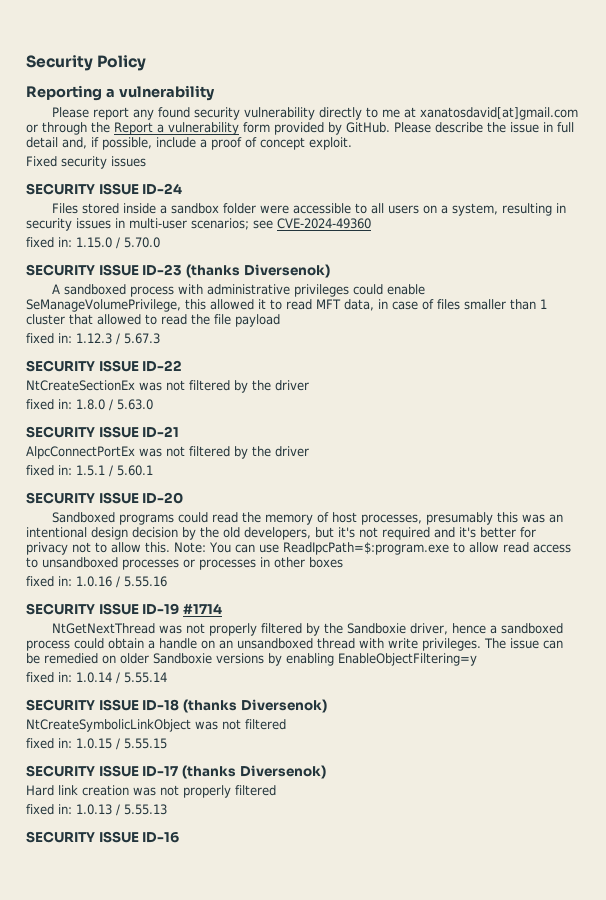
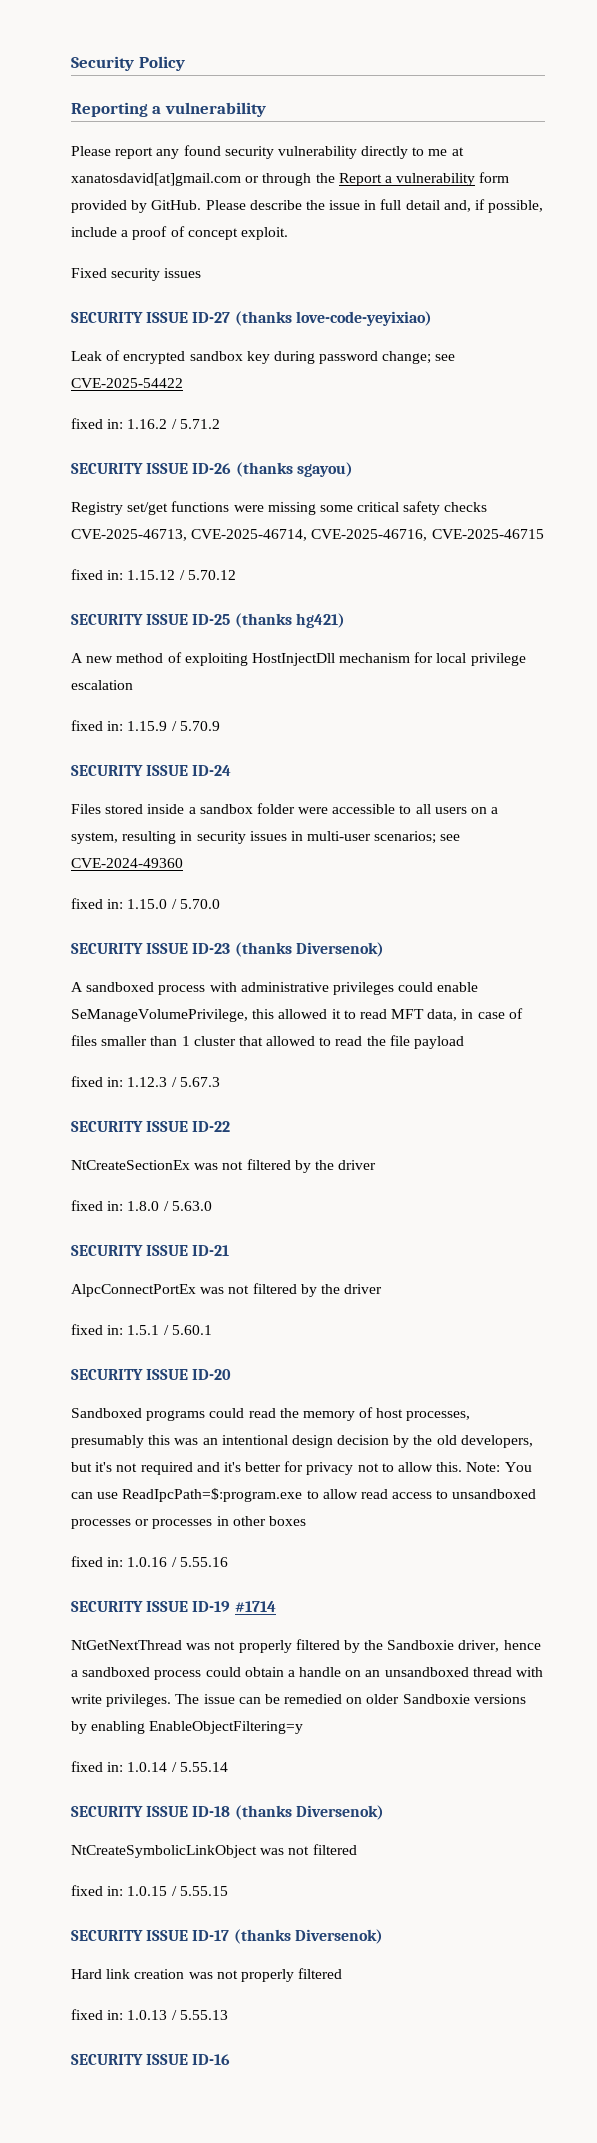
+ SECURITY ISSUE ID-27 (thanks love-code-yeyixiao)
+ Leak of encrypted sandbox key during password change; see CVE-2025-54422
+ fixed in: 1.16.2 / 5.71.2
+ SECURITY ISSUE ID-26 (thanks sgayou)
+ Registry set/get functions were missing some critical safety checks CVE-2025-46713, CVE-2025-46714, CVE-2025-46716, CVE-2025-46715
+ fixed in: 1.15.12 / 5.70.12
+ SECURITY ISSUE ID-25 (thanks hg421)
+ A new method of exploiting HostInjectDll mechanism for local privilege escalation
+ fixed in: 1.15.9 / 5.70.9

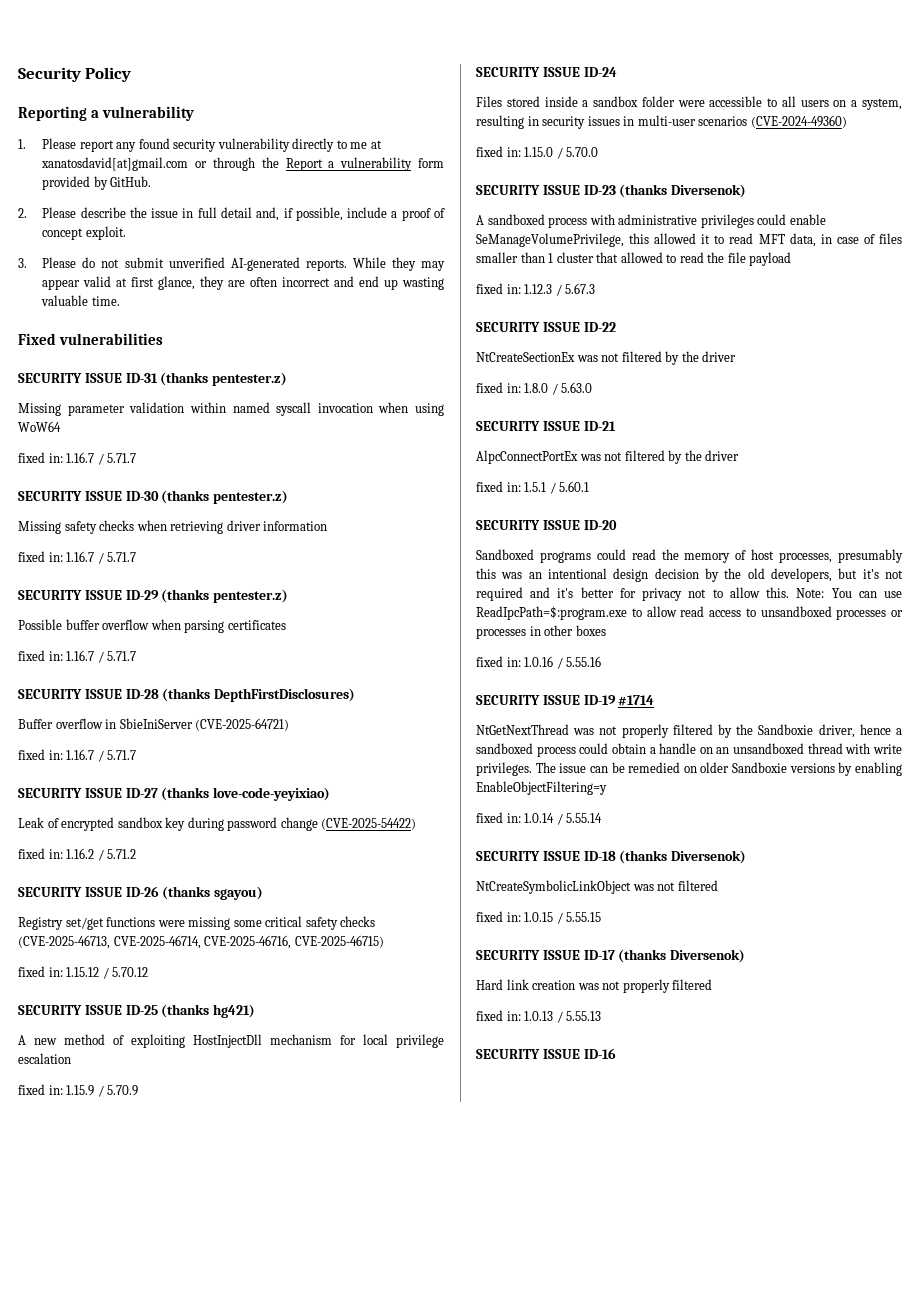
- Please report any found security vulnerability directly to me at xanatosdavid[at]gmail.com or through the Report a vulnerability form provided by GitHub. Please describe the issue in full detail and, if possible, include a proof of concept exploit.
+ 1. Please report any found security vulnerability directly to me at xanatosdavid[at]gmail.com or through the Report a vulnerability form provided by GitHub.
+ 2. Please describe the issue in full detail and, if possible, include a proof of concept exploit.
- Fixed security issues
+ 3. Please do not submit unverified AI-generated reports. While they may appear valid at first glance, they are often incorrect and end up wasting valuable time.
+ Fixed vulnerabilities
+ SECURITY ISSUE ID-31 (thanks pentester.z)
+ Missing parameter validation within named syscall invocation when using WoW64
+ fixed in: 1.16.7 / 5.71.7
+ SECURITY ISSUE ID-30 (thanks pentester.z)
+ Missing safety checks when retrieving driver information
+ fixed in: 1.16.7 / 5.71.7
+ SECURITY ISSUE ID-29 (thanks pentester.z)
+ Possible buffer overflow when parsing certificates
+ fixed in: 1.16.7 / 5.71.7
+ SECURITY ISSUE ID-28 (thanks DepthFirstDisclosures)
+ Buffer overflow in SbieIniServer (CVE-2025-64721)
+ fixed in: 1.16.7 / 5.71.7
- Leak of encrypted sandbox key during password change; see CVE-2025-54422
+ Leak of encrypted sandbox key during password change (CVE-2025-54422)
- Registry set/get functions were missing some critical safety checks CVE-2025-46713, CVE-2025-46714, CVE-2025-46716, CVE-2025-46715
+ Registry set/get functions were missing some critical safety checks (CVE-2025-46713, CVE-2025-46714, CVE-2025-46716, CVE-2025-46715)
- Files stored inside a sandbox folder were accessible to all users on a system, resulting in security issues in multi-user scenarios; see CVE-2024-49360
+ Files stored inside a sandbox folder were accessible to all users on a system, resulting in security issues in multi-user scenarios (CVE-2024-49360)

